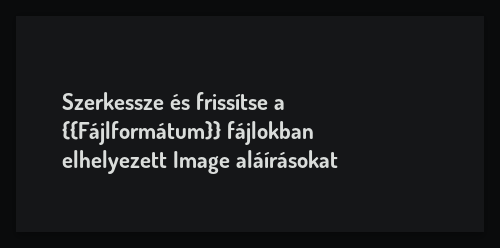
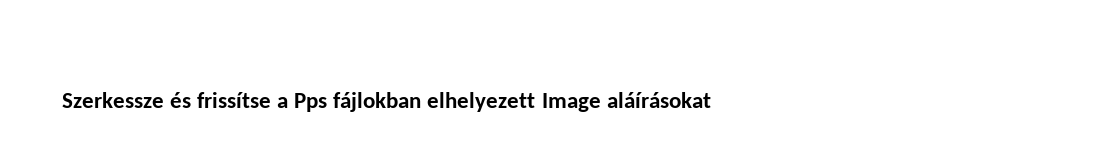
- Szerkessze és frissítse a {{Fájlformátum}} fájlokban elhelyezett Image aláírásokat
+ Szerkessze és frissítse a Pps fájlokban elhelyezett Image aláírásokat

